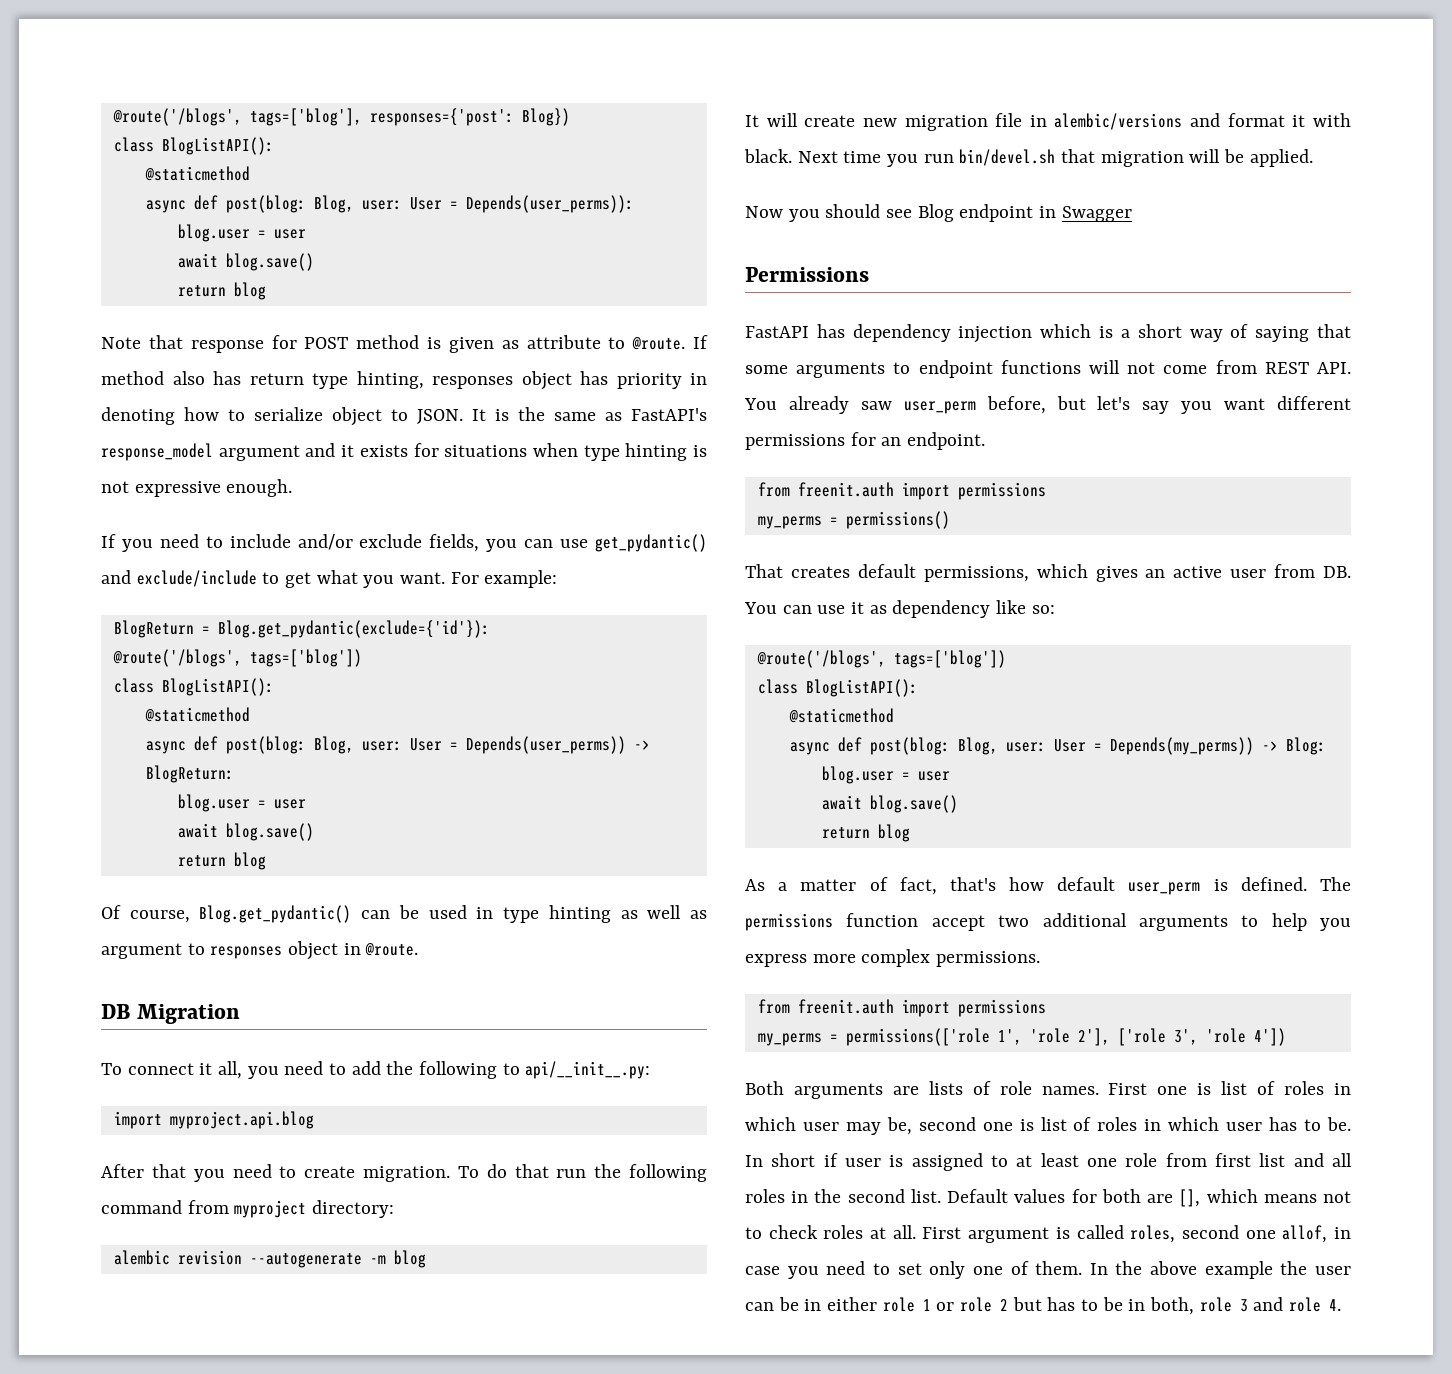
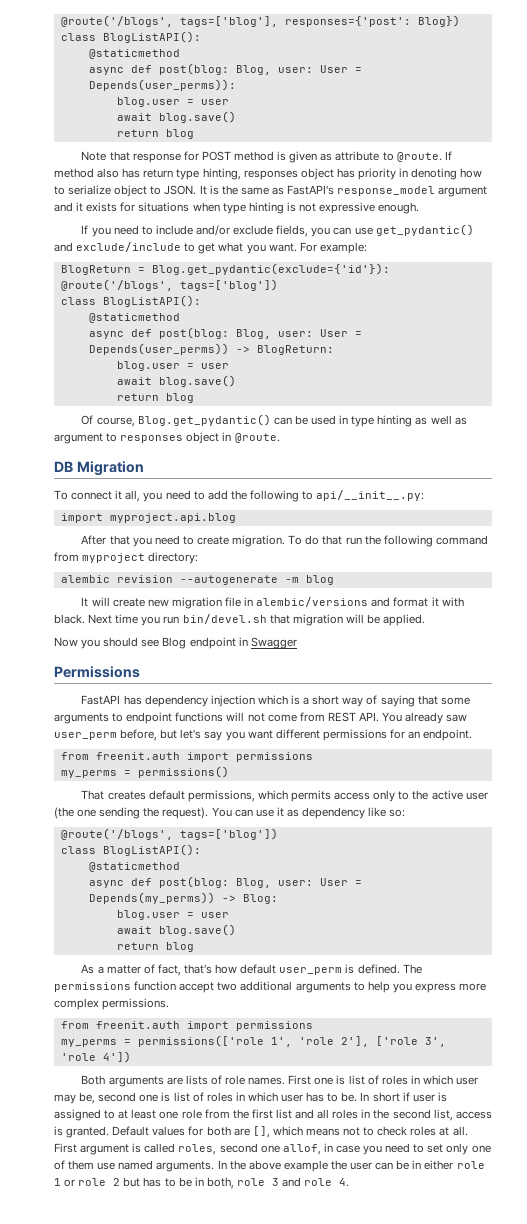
- That creates default permissions, which gives an active user from DB. You can use it as dependency like so:
+ That creates default permissions, which permits access only to the active user (the one sending the request). You can use it as dependency like so:
- In short if user is assigned to at least one role from first list and all roles in the second list.
+ In short if user is assigned to at least one role from the first list and all roles in the second list, access is granted.
- First argument is called roles, second one allof, in case you need to set only one of them.
+ First argument is called roles, second one allof, in case you need to set only one of them use named arguments.

